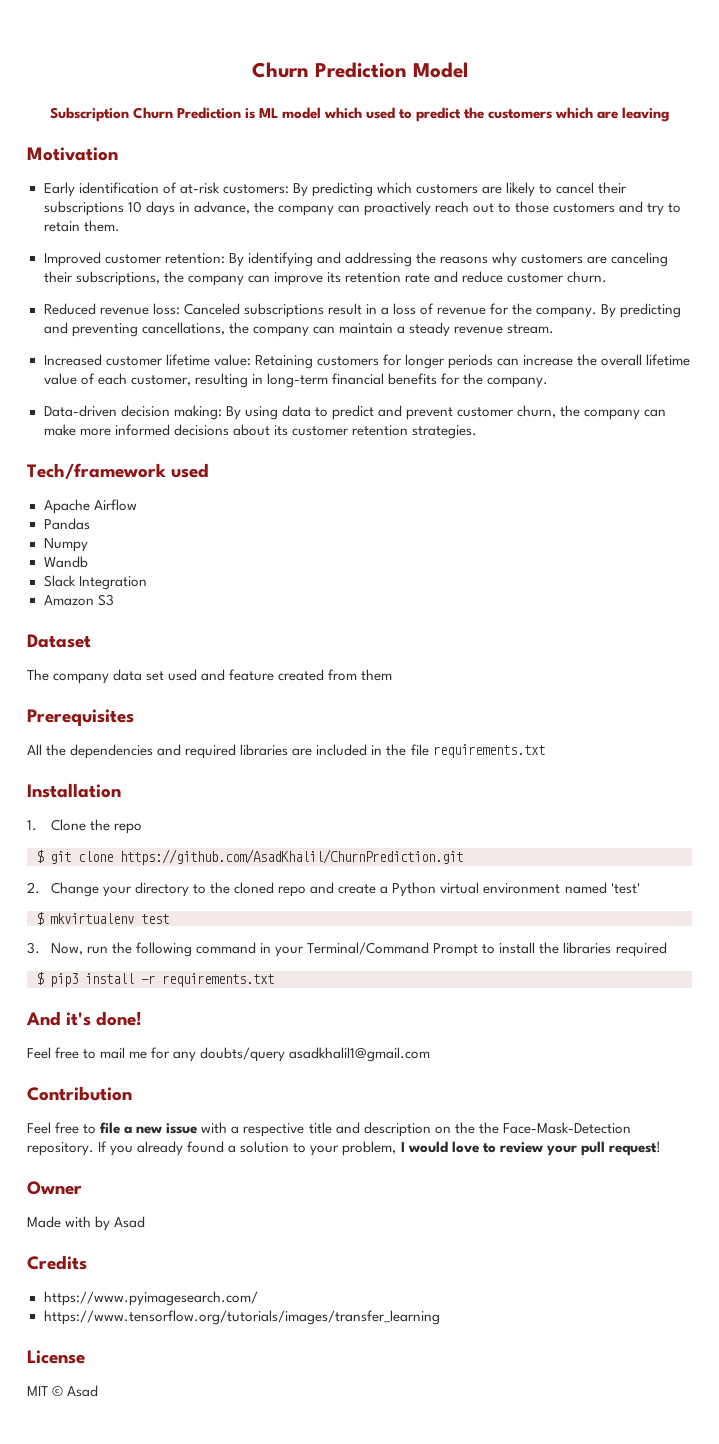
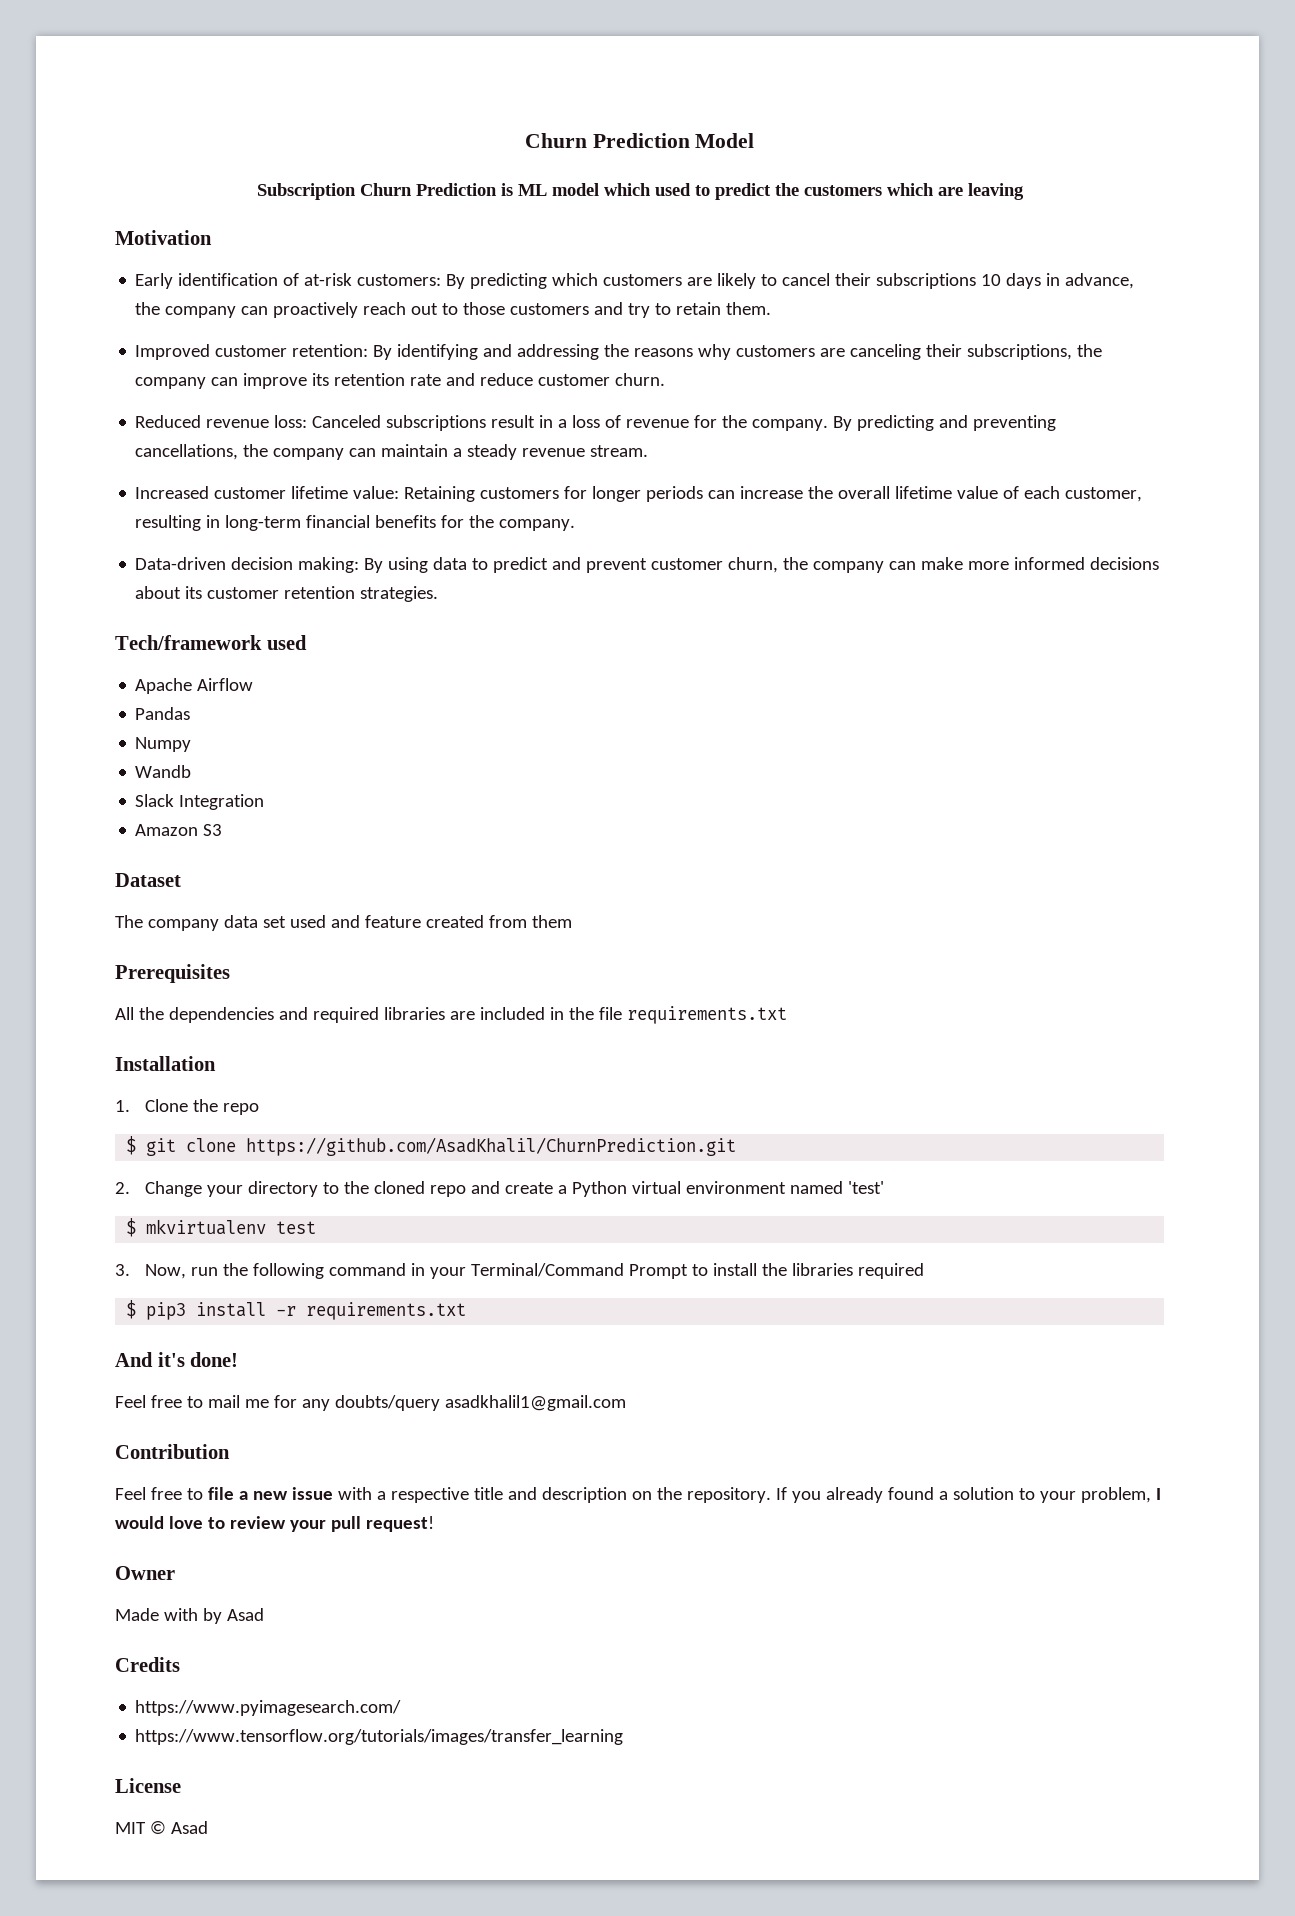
- Feel free to file a new issue with a respective title and description on the the Face-Mask-Detection repository.
+ Feel free to file a new issue with a respective title and description on the repository.

